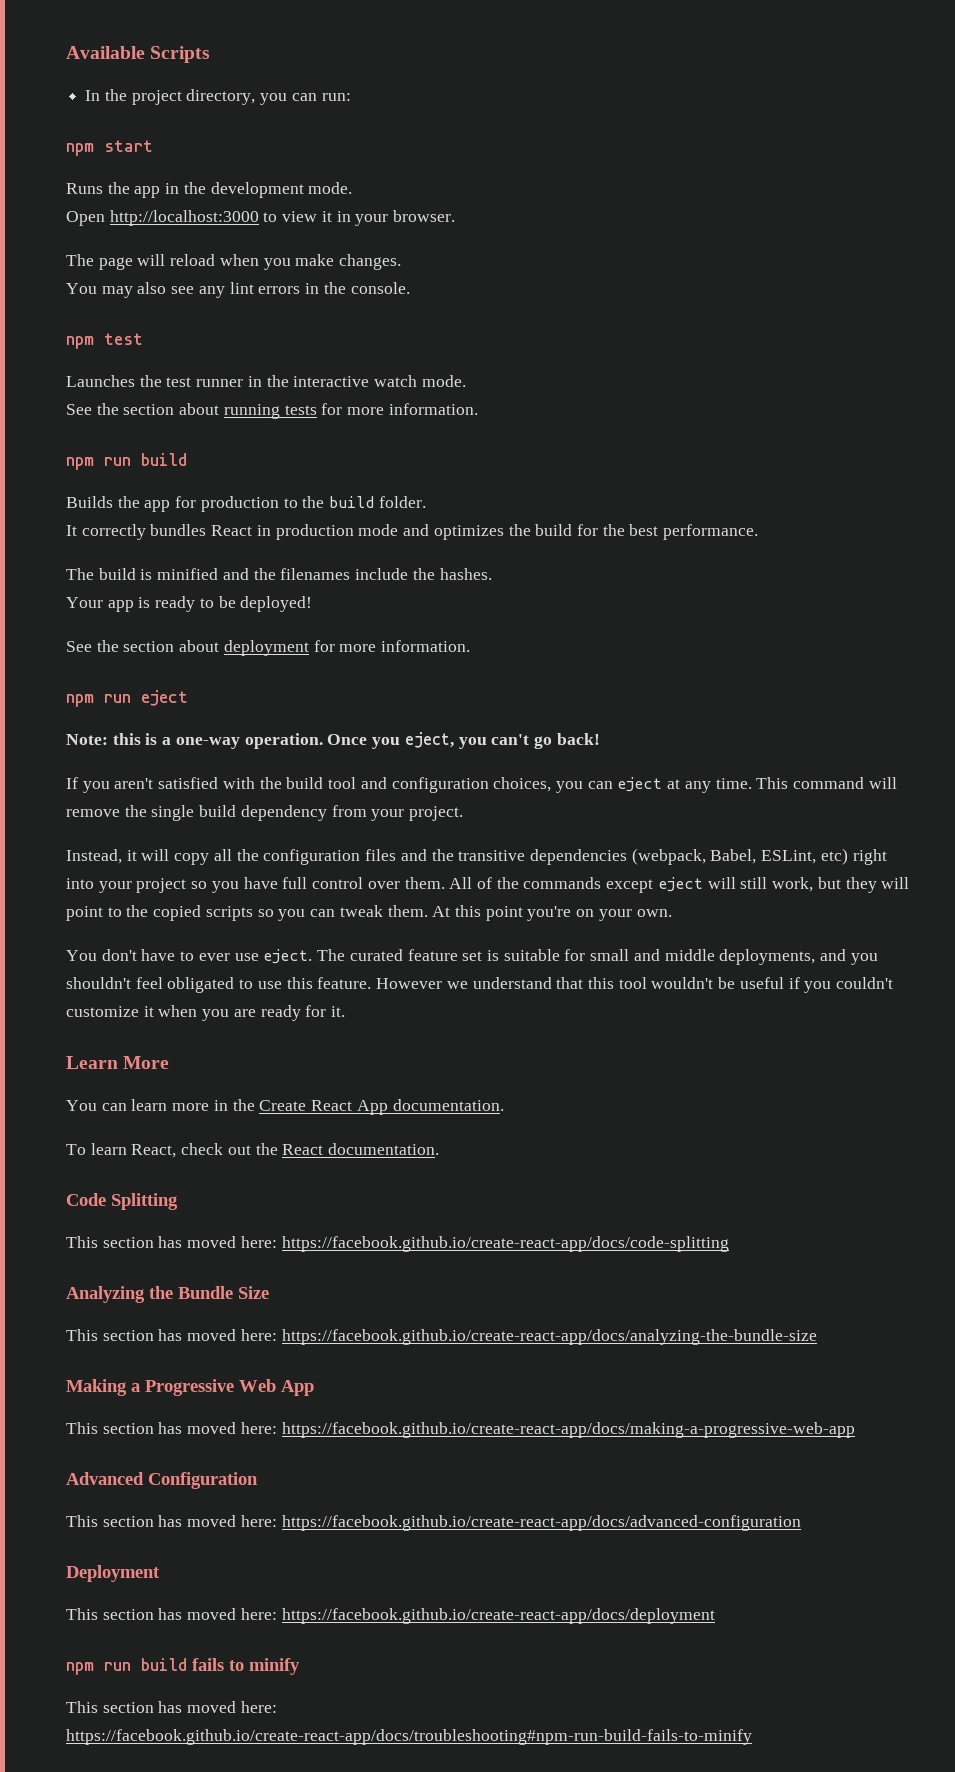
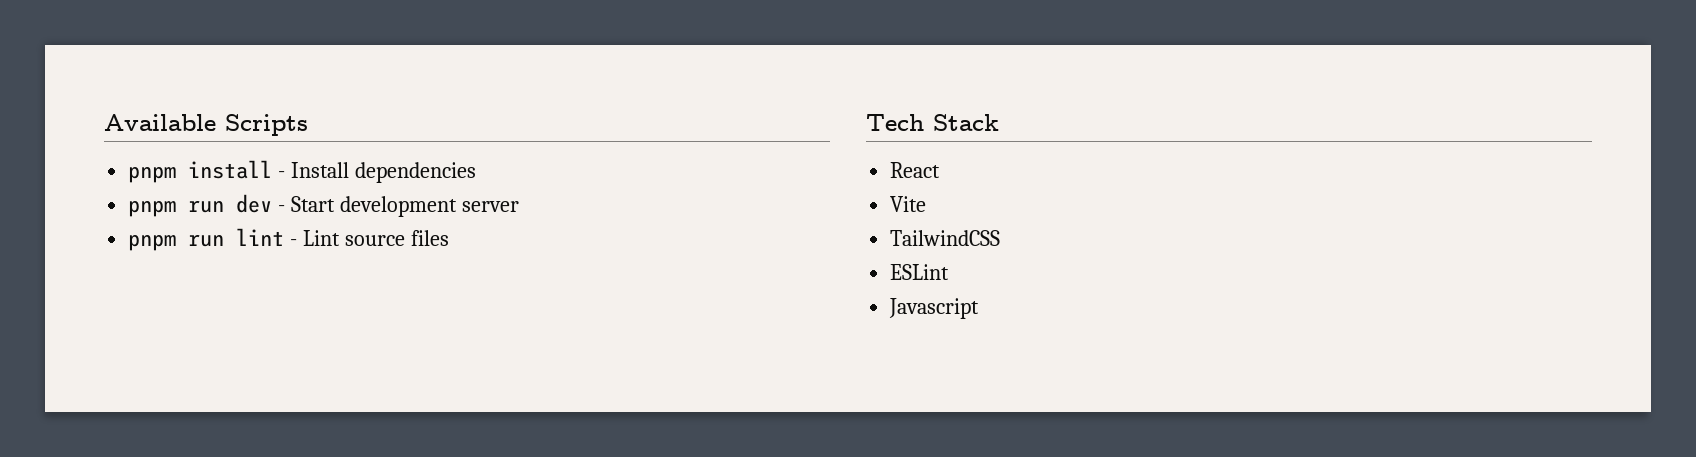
- In the project directory, you can run:
- npm start
- Runs the app in the development mode.
- Open http://localhost:3000 to view it in your browser.
- The page will reload when you make changes.
- You may also see any lint errors in the console.
- npm test
- Launches the test runner in the interactive watch mode.
- See the section about running tests for more information.
- npm run build
- Builds the app for production to the build folder.
- It correctly bundles React in production mode and optimizes the build for the best performance.
- The build is minified and the filenames include the hashes.
- Your app is ready to be deployed!
- See the section about deployment for more information.
- npm run eject
- Note: this is a one-way operation. Once you eject, you can't go back!
- If you aren't satisfied with the build tool and configuration choices, you can eject at any time. This command will remove the single build dependency from your project.
- Instead, it will copy all the configuration files and the transitive dependencies (webpack, Babel, ESLint, etc) right into your project so you have full control over them. All of the commands except eject will still work, but they will point to the copied scripts so you can tweak them. At this point you're on your own.
- You don't have to ever use eject. The curated feature set is suitable for small and middle deployments, and you shouldn't feel obligated to use this feature. However we understand that this tool wouldn't be useful if you couldn't customize it when you are ready for it.
- Learn More
- You can learn more in the Create React App documentation.
- To learn React, check out the React documentation.
- Code Splitting
- This section has moved here: https://facebook.github.io/create-react-app/docs/code-splitting
- Analyzing the Bundle Size
- This section has moved here: https://facebook.github.io/create-react-app/docs/analyzing-the-bundle-size
- Making a Progressive Web App
- This section has moved here: https://facebook.github.io/create-react-app/docs/making-a-progressive-web-app
- Advanced Configuration
- This section has moved here: https://facebook.github.io/create-react-app/docs/advanced-configuration
- Deployment
- This section has moved here: https://facebook.github.io/create-react-app/docs/deployment
- npm run build fails to minify
- This section has moved here: https://facebook.github.io/create-react-app/docs/troubleshooting#npm-run-build-fails-to-minify
+ pnpm install - Install dependencies
+ pnpm run dev - Start development server
+ pnpm run lint - Lint source files
+ Tech Stack
+ React
+ Vite
+ TailwindCSS
+ ESLint
+ Javascript

